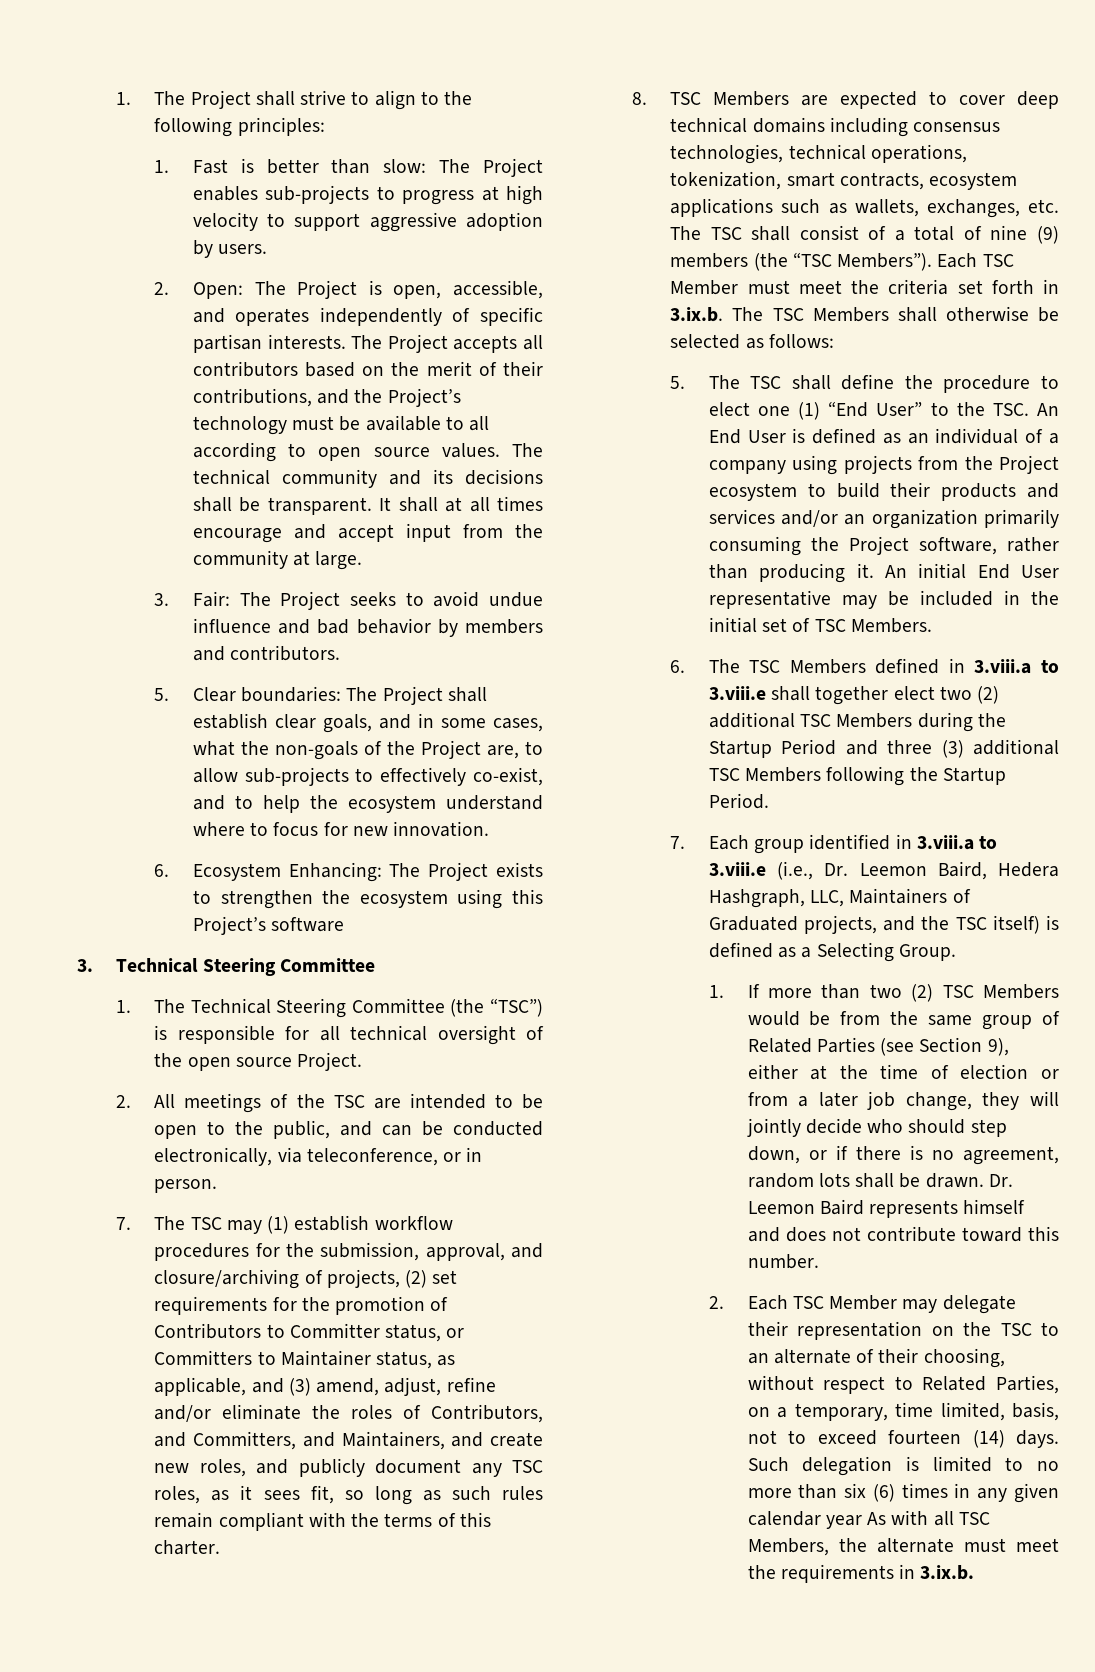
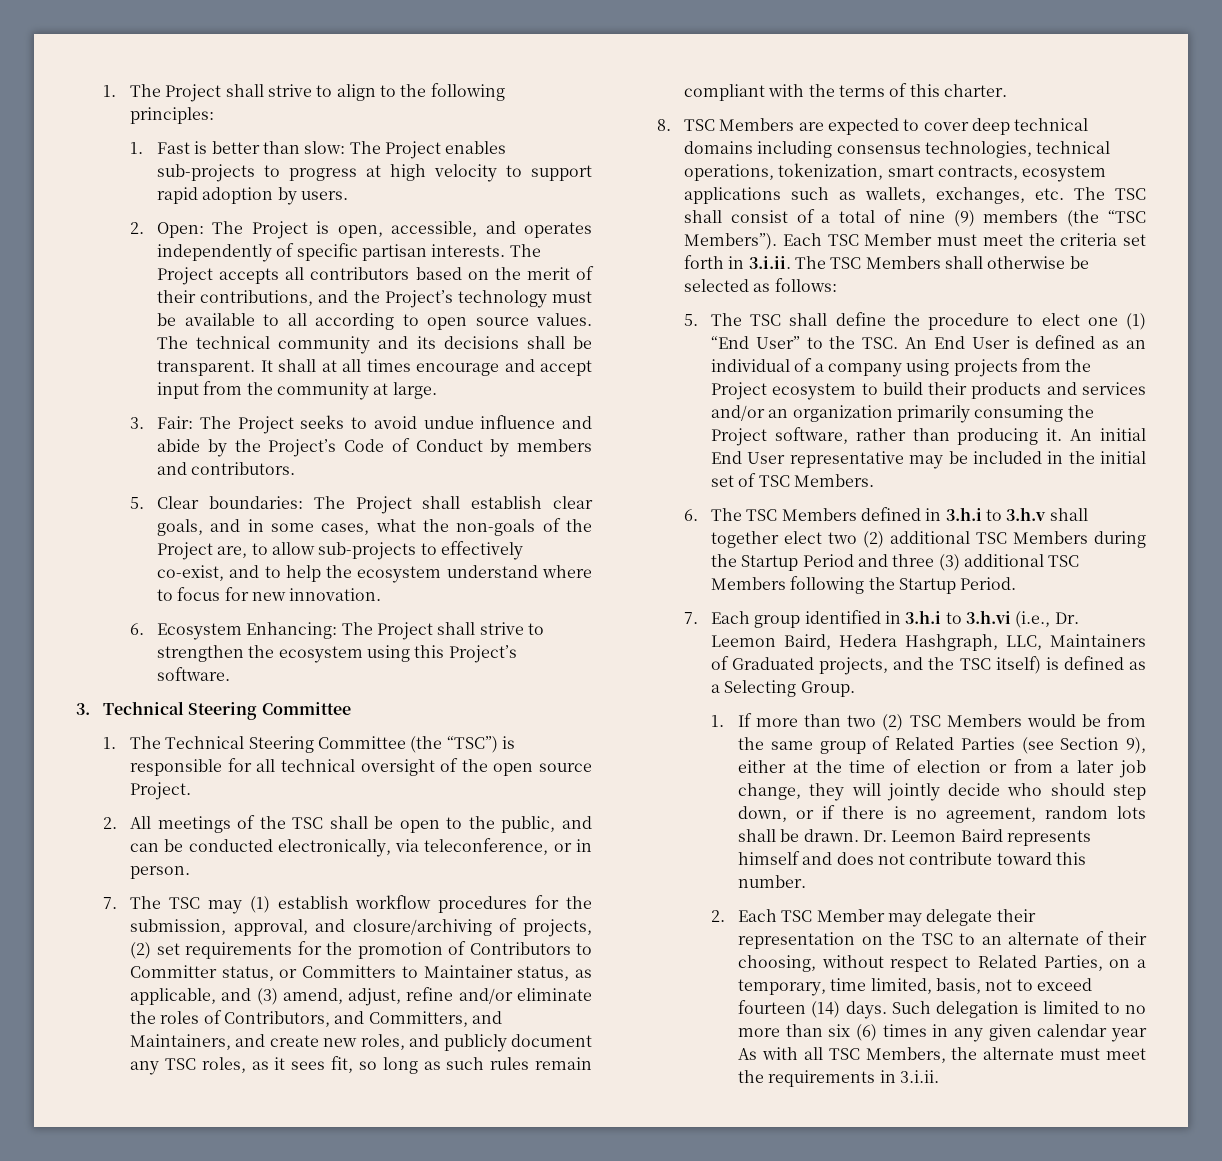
- 1. Fast is better than slow: The Project enables sub-projects to progress at high velocity to support aggressive adoption by users.
+ 1. Fast is better than slow: The Project enables sub-projects to progress at high velocity to support rapid adoption by users.
- 3. Fair: The Project seeks to avoid undue influence and bad behavior by members and contributors.
+ 3. Fair: The Project seeks to avoid undue influence and abide by the Project’s Code of Conduct by members and contributors.
- 6. Ecosystem Enhancing: The Project exists to strengthen the ecosystem using this Project’s software
+ 6. Ecosystem Enhancing: The Project shall strive to strengthen the ecosystem using this Project’s software.
- 2. All meetings of the TSC are intended to be open to the public, and can be conducted electronically, via teleconference, or in person.
+ 2. All meetings of the TSC shall be open to the public, and can be conducted electronically, via teleconference, or in person.
- Each TSC Member must meet the criteria set forth in 3.ix.b. The TSC Members shall otherwise be selected as follows:
+ Each TSC Member must meet the criteria set forth in 3.i.ii. The TSC Members shall otherwise be selected as follows:
- 6. The TSC Members defined in 3.viii.a to 3.viii.e shall together elect two (2) additional TSC Members during the Startup Period and three (3) additional TSC Members following the Startup Period.
+ 6. The TSC Members defined in 3.h.i to 3.h.v shall together elect two (2) additional TSC Members during the Startup Period and three (3) additional TSC Members following the Startup Period.
- 7. Each group identified in 3.viii.a to 3.viii.e (i.e., Dr. Leemon Baird, Hedera Hashgraph, LLC, Maintainers of Graduated projects, and the TSC itself) is defined as a Selecting Group.
+ 7. Each group identified in 3.h.i to 3.h.vi (i.e., Dr. Leemon Baird, Hedera Hashgraph, LLC, Maintainers of Graduated projects, and the TSC itself) is defined as a Selecting Group.
- Such delegation is limited to no more than six (6) times in any given calendar year As with all TSC Members, the alternate must meet the requirements in 3.ix.b.
+ Such delegation is limited to no more than six (6) times in any given calendar year As with all TSC Members, the alternate must meet the requirements in 3.i.ii.

